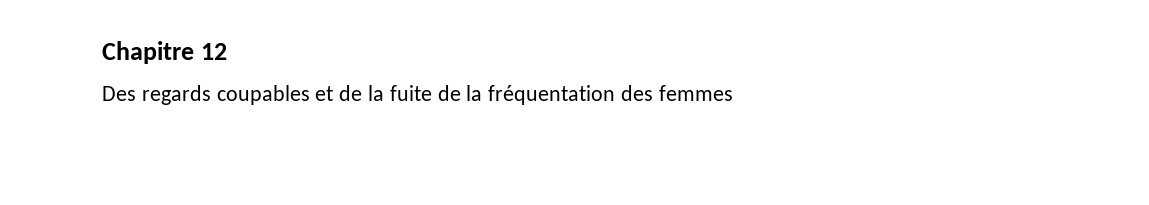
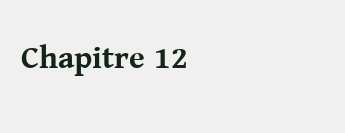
- Des regards coupables et de la fuite de la fréquentation des femmes

